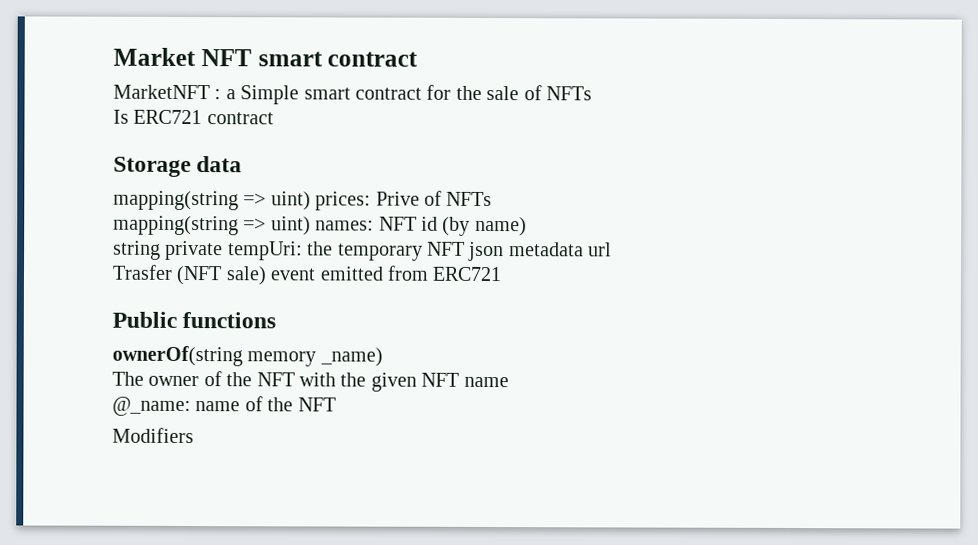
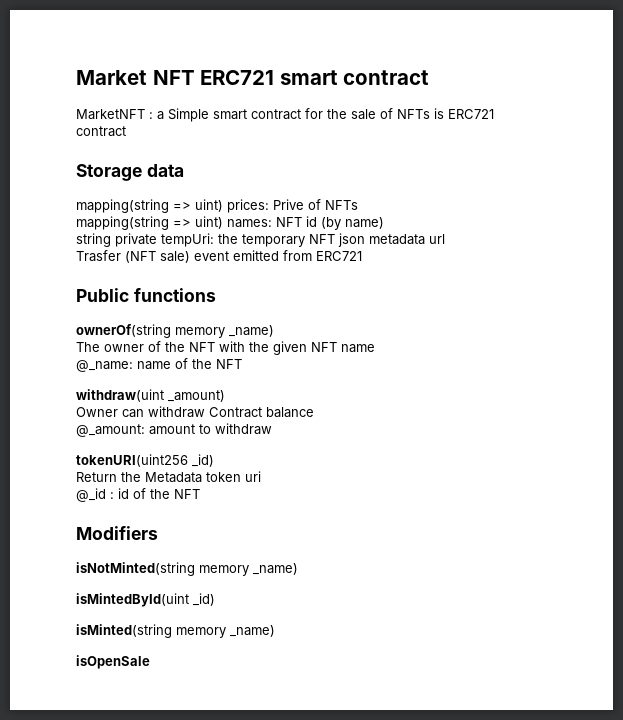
- Market NFT smart contract
+ Market NFT ERC721 smart contract
- MarketNFT : a Simple smart contract for the sale of NFTs
- Is ERC721 contract
+ MarketNFT : a Simple smart contract for the sale of NFTs is ERC721 contract
+ withdraw(uint _amount)
+ Owner can withdraw Contract balance
+ @_amount: amount to withdraw
+ tokenURI(uint256 _id)
+ Return the Metadata token uri
+ @_id : id of the NFT
  Modifiers
+ isNotMinted(string memory _name)
+ isMintedById(uint _id)
+ isMinted(string memory _name)
+ isOpenSale

